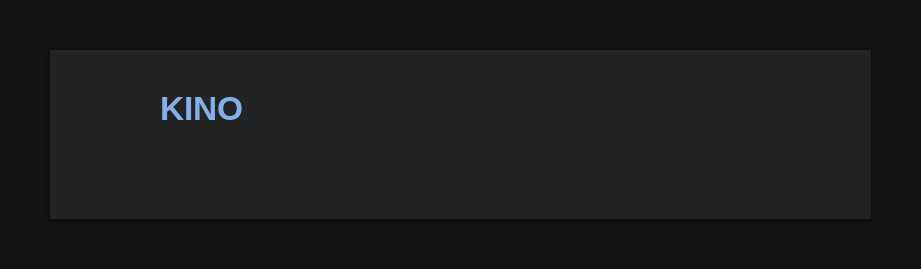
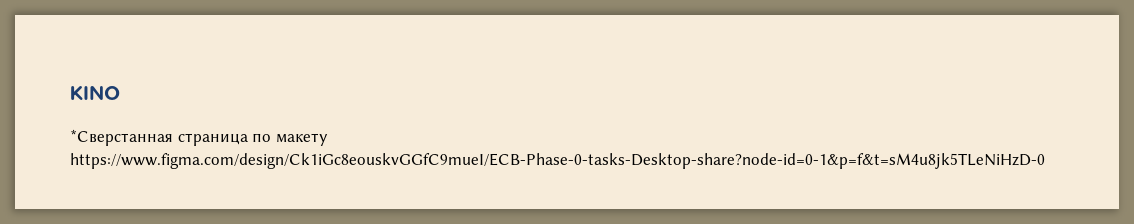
+ *Сверстанная страница по макету https://www.figma.com/design/Ck1iGc8eouskvGGfC9mueI/ECB-Phase-0-tasks-Desktop-share?node-id=0-1&p=f&t=sM4u8jk5TLeNiHzD-0

